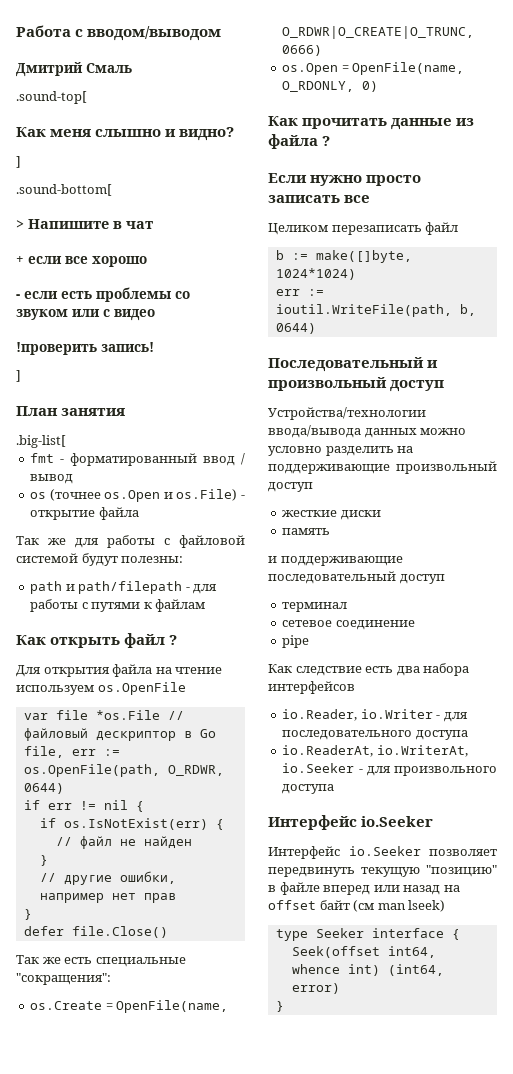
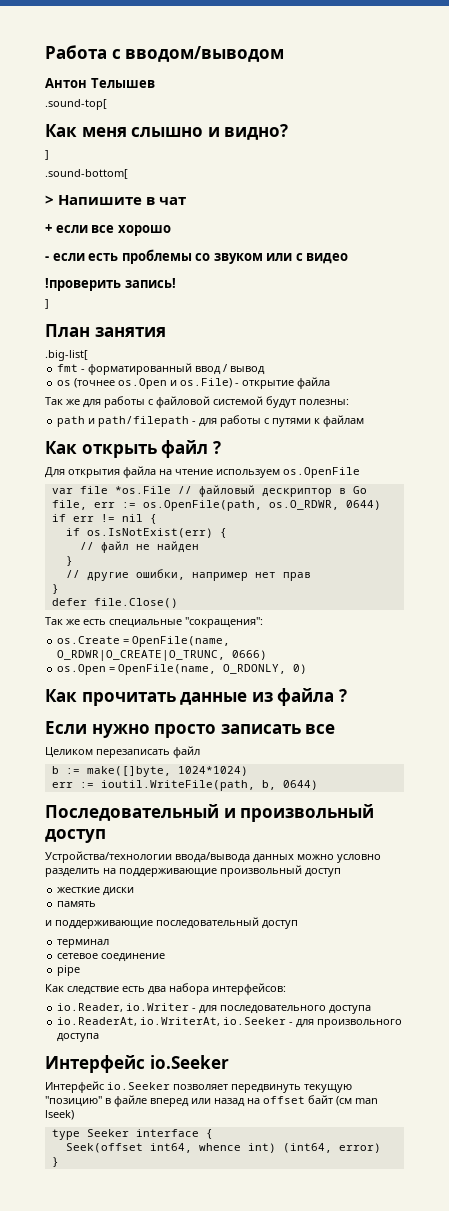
- Дмитрий Смаль
+ Антон Телышев
- file, err := os.OpenFile(path, O_RDWR, 0644)
+ file, err := os.OpenFile(path, os.O_RDWR, 0644)
- Как следствие есть два набора интерфейсов
+ Как следствие есть два набора интерфейсов:

